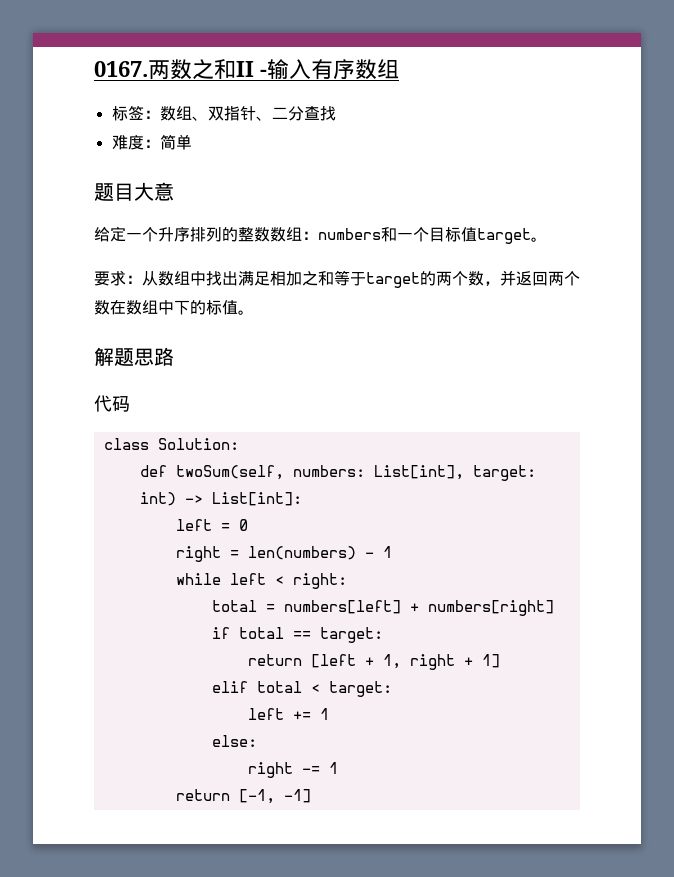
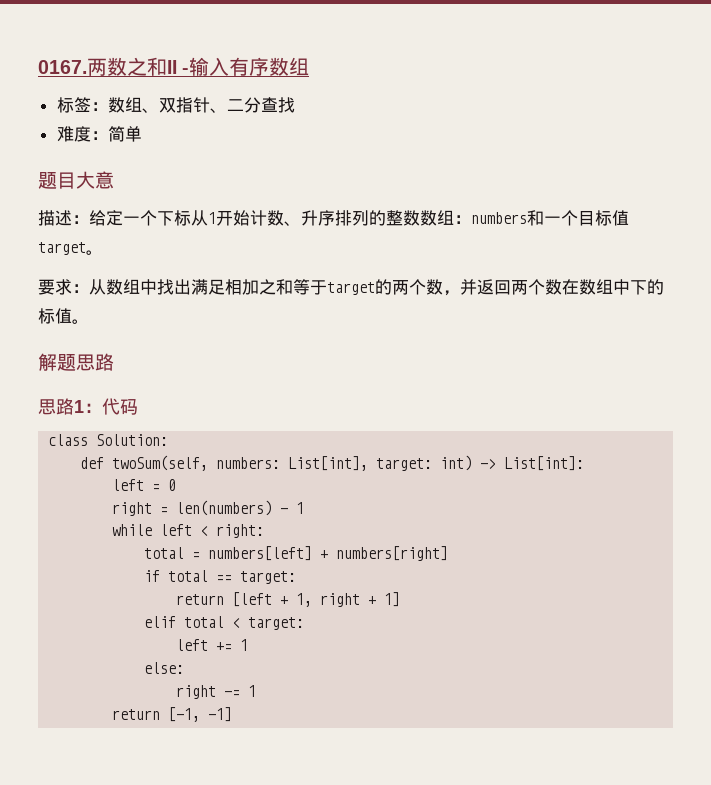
- 给定一个升序排列的整数数组：numbers和一个目标值target。
+ 描述：给定一个下标从1开始计数、升序排列的整数数组：numbers和一个目标值target。
- 代码
+ 思路1：代码

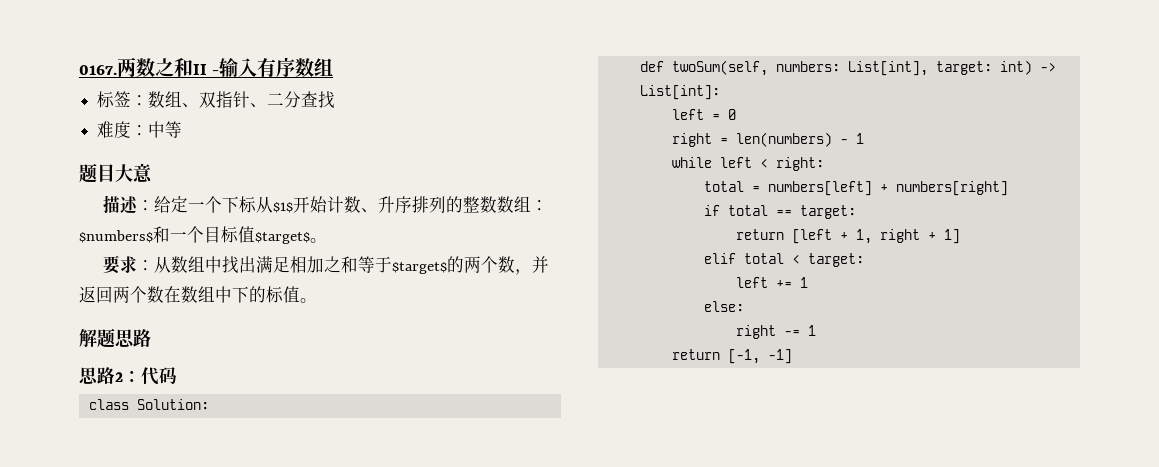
- 难度：简单
+ 难度：中等
- 描述：给定一个下标从1开始计数、升序排列的整数数组：numbers和一个目标值target。
+ 描述：给定一个下标从$1$开始计数、升序排列的整数数组：$numbers$和一个目标值$target$。
- 要求：从数组中找出满足相加之和等于target的两个数，并返回两个数在数组中下的标值。
+ 要求：从数组中找出满足相加之和等于$target$的两个数，并返回两个数在数组中下的标值。
- 思路1：代码
+ 思路2：代码

